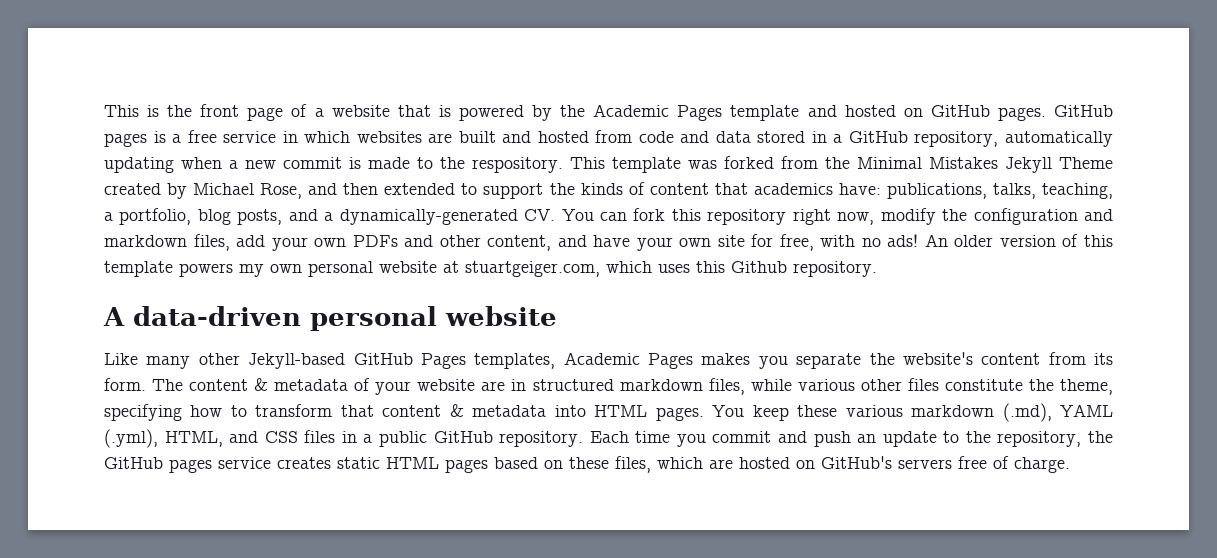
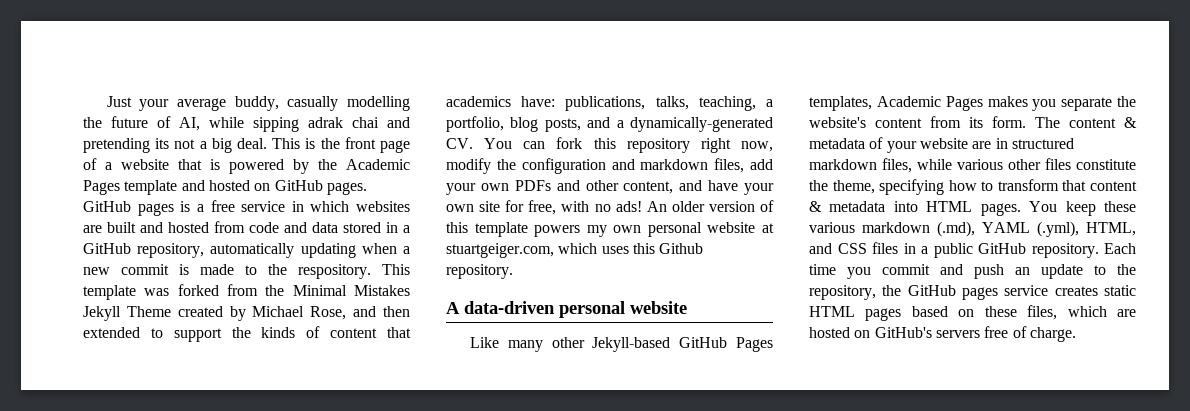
+ Just your average buddy, casually modelling the future of AI, while sipping adrak chai and pretending its not a big deal.

